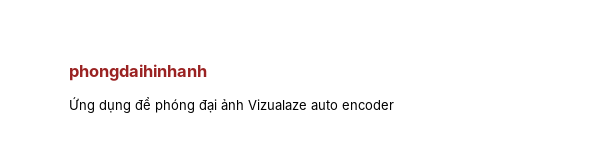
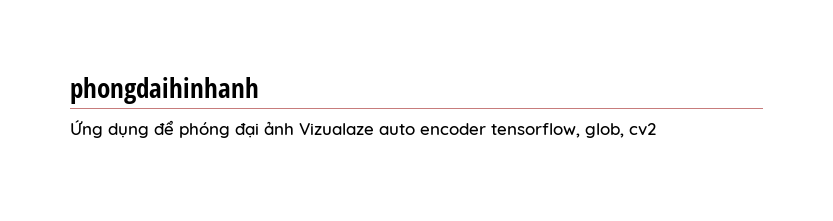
- Ứng dụng để phóng đại ảnh Vizualaze auto encoder
+ Ứng dụng để phóng đại ảnh Vizualaze auto encoder tensorflow, glob, cv2

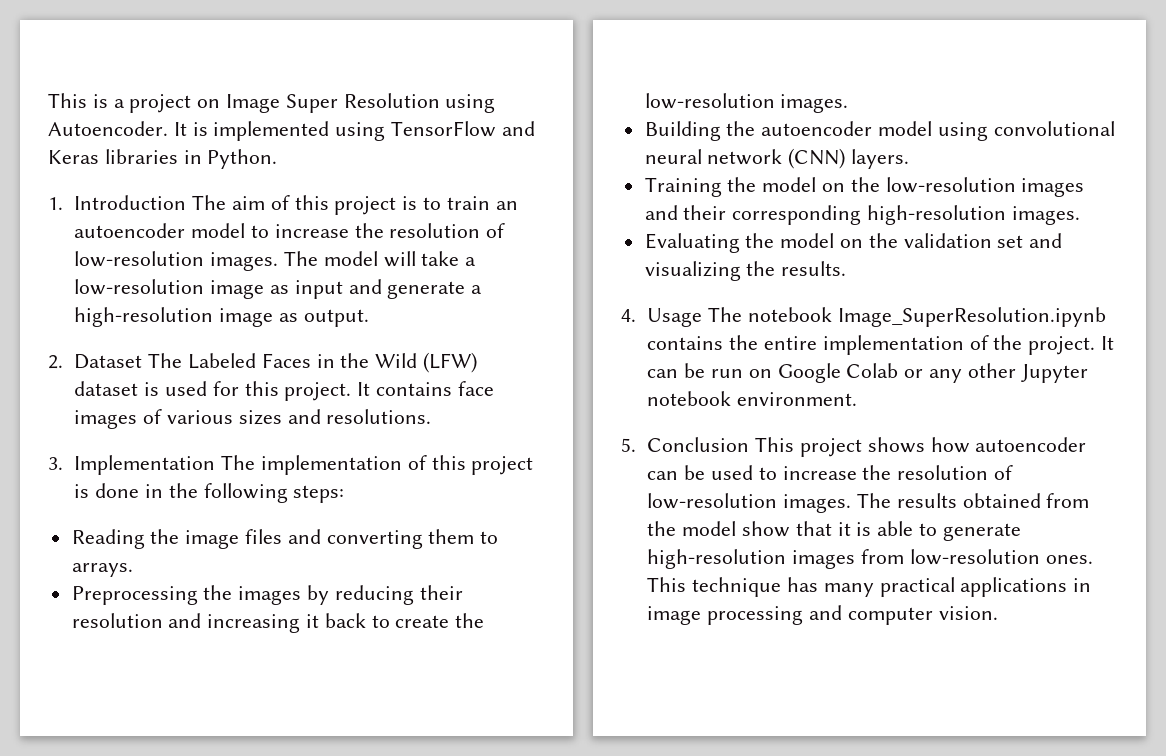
- phongdaihinhanh
- Ứng dụng để phóng đại ảnh Vizualaze auto encoder tensorflow, glob, cv2
+ This is a project on Image Super Resolution using Autoencoder. It is implemented using TensorFlow and Keras libraries in Python.
+ 1. Introduction The aim of this project is to train an autoencoder model to increase the resolution of low-resolution images. The model will take a low-resolution image as input and generate a high-resolution image as output.
+ 2. Dataset The Labeled Faces in the Wild (LFW) dataset is used for this project. It contains face images of various sizes and resolutions.
+ 3. Implementation The implementation of this project is done in the following steps:
+ Reading the image files and converting them to arrays.
+ Preprocessing the images by reducing their resolution and increasing it back to create the low-resolution images.
+ Building the autoencoder model using convolutional neural network (CNN) layers.
+ Training the model on the low-resolution images and their corresponding high-resolution images.
+ Evaluating the model on the validation set and visualizing the results.
+ 4. Usage The notebook Image_SuperResolution.ipynb contains the entire implementation of the project. It can be run on Google Colab or any other Jupyter notebook environment.
+ 5. Conclusion This project shows how autoencoder can be used to increase the resolution of low-resolution images. The results obtained from the model show that it is able to generate high-resolution images from low-resolution ones. This technique has many practical applications in image processing and computer vision.

